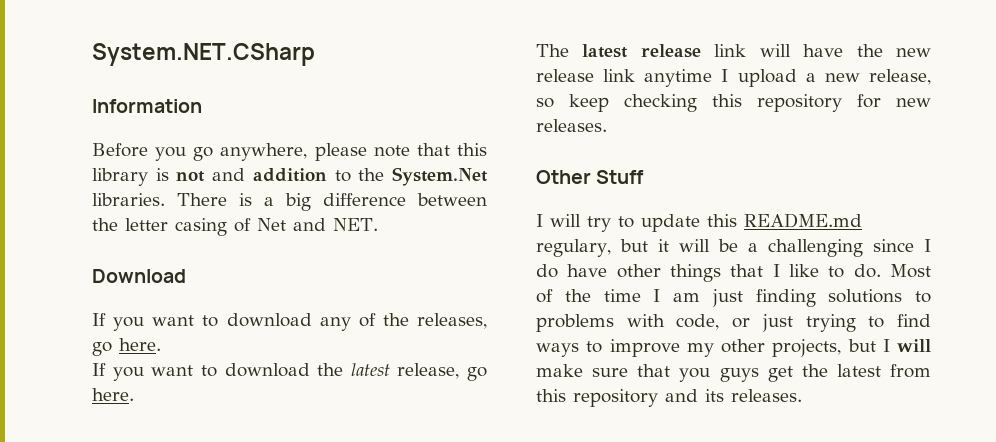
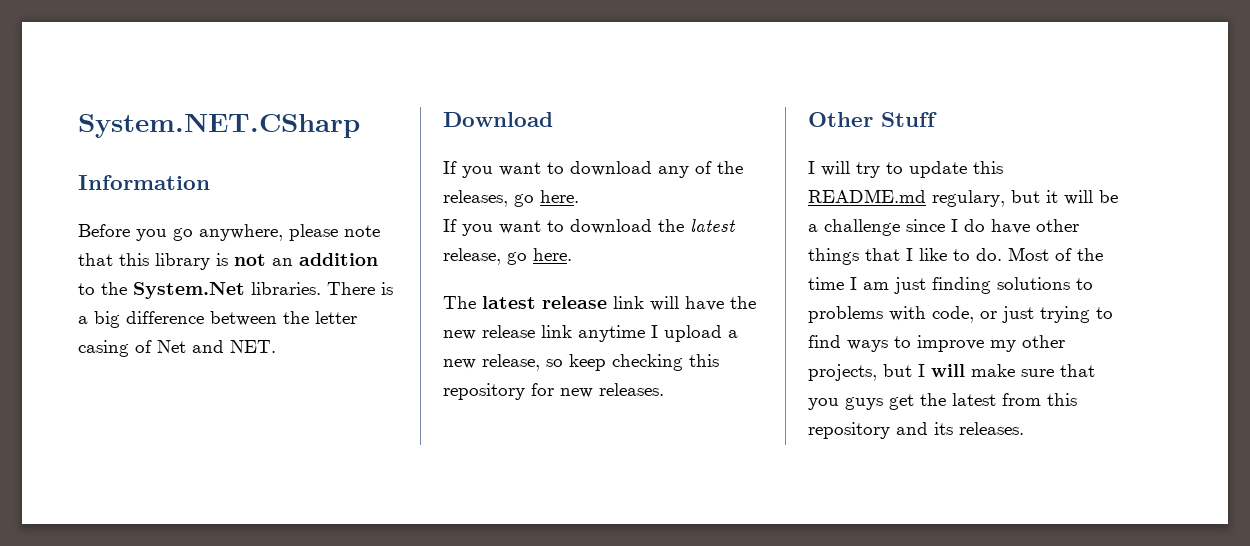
- Before you go anywhere, please note that this library is not and addition to the System.Net libraries.
+ Before you go anywhere, please note that this library is not an addition to the System.Net libraries.
- I will try to update this README.md regulary, but it will be a challenging since I do have other things that I like to do.
+ I will try to update this README.md regulary, but it will be a challenge since I do have other things that I like to do.

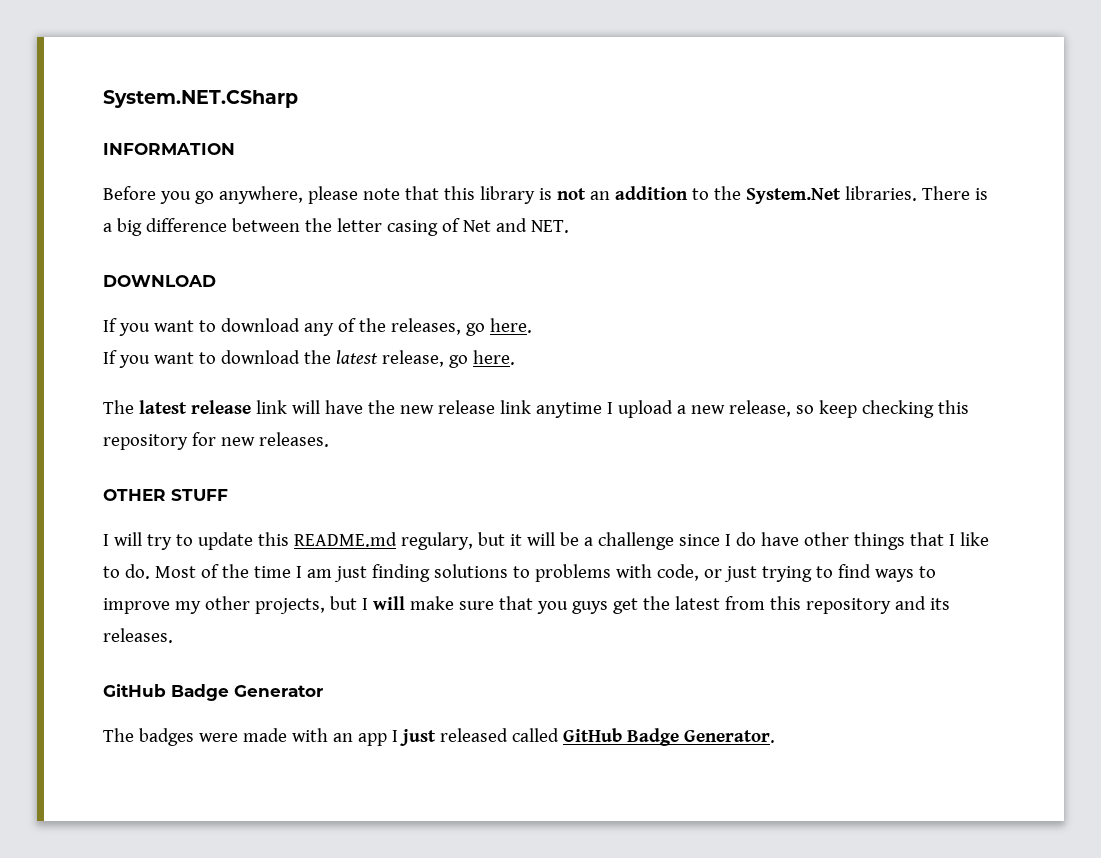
- Information
+ INFORMATION
- Download
+ DOWNLOAD
- Other Stuff
+ OTHER STUFF
+ GitHub Badge Generator
+ The badges were made with an app I just released called GitHub Badge Generator.

